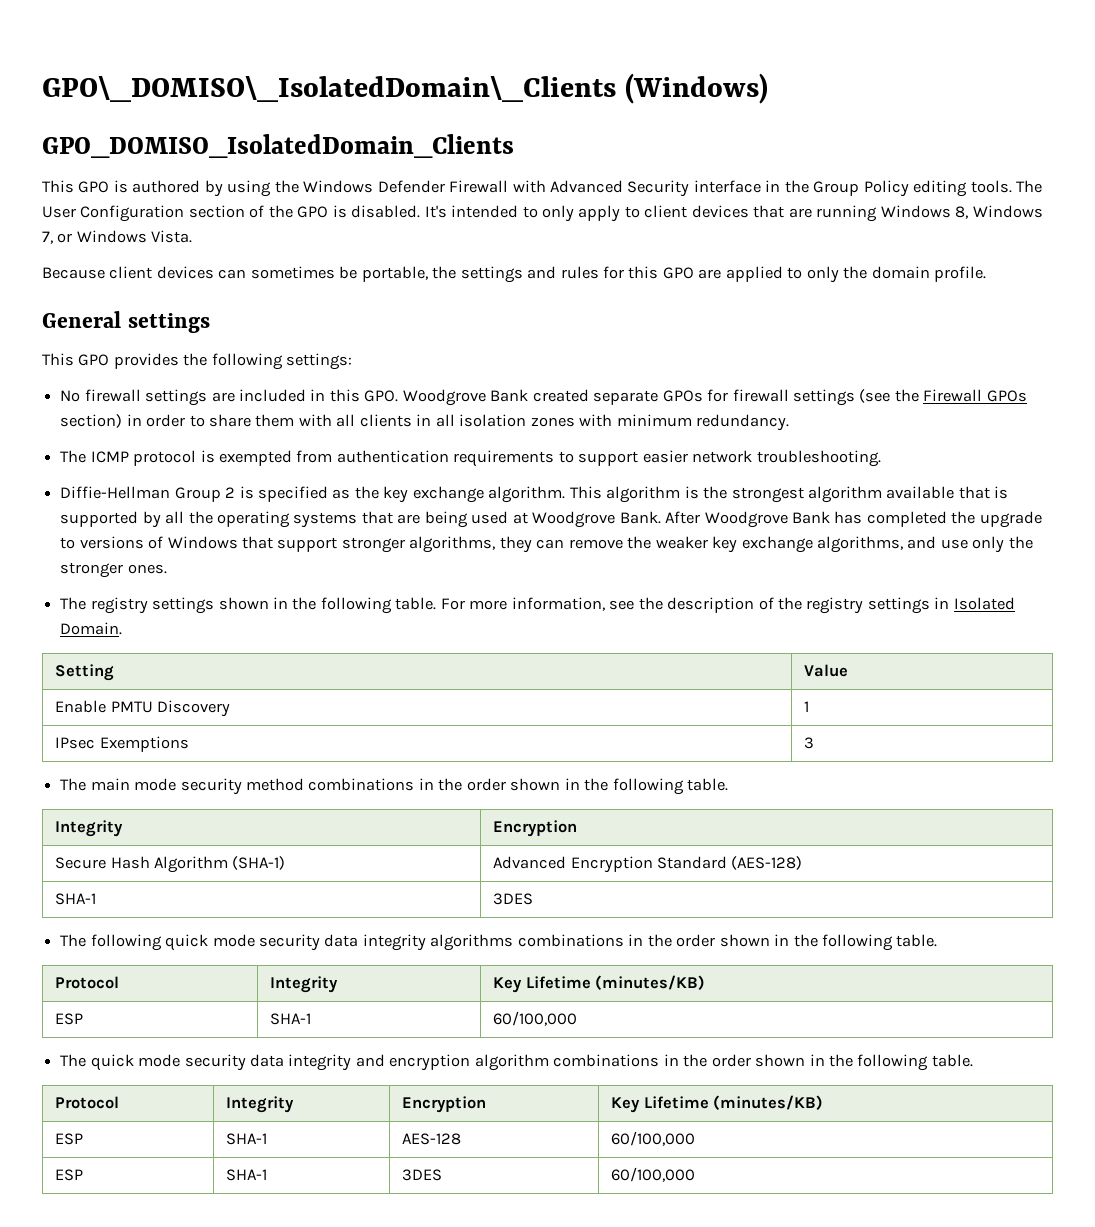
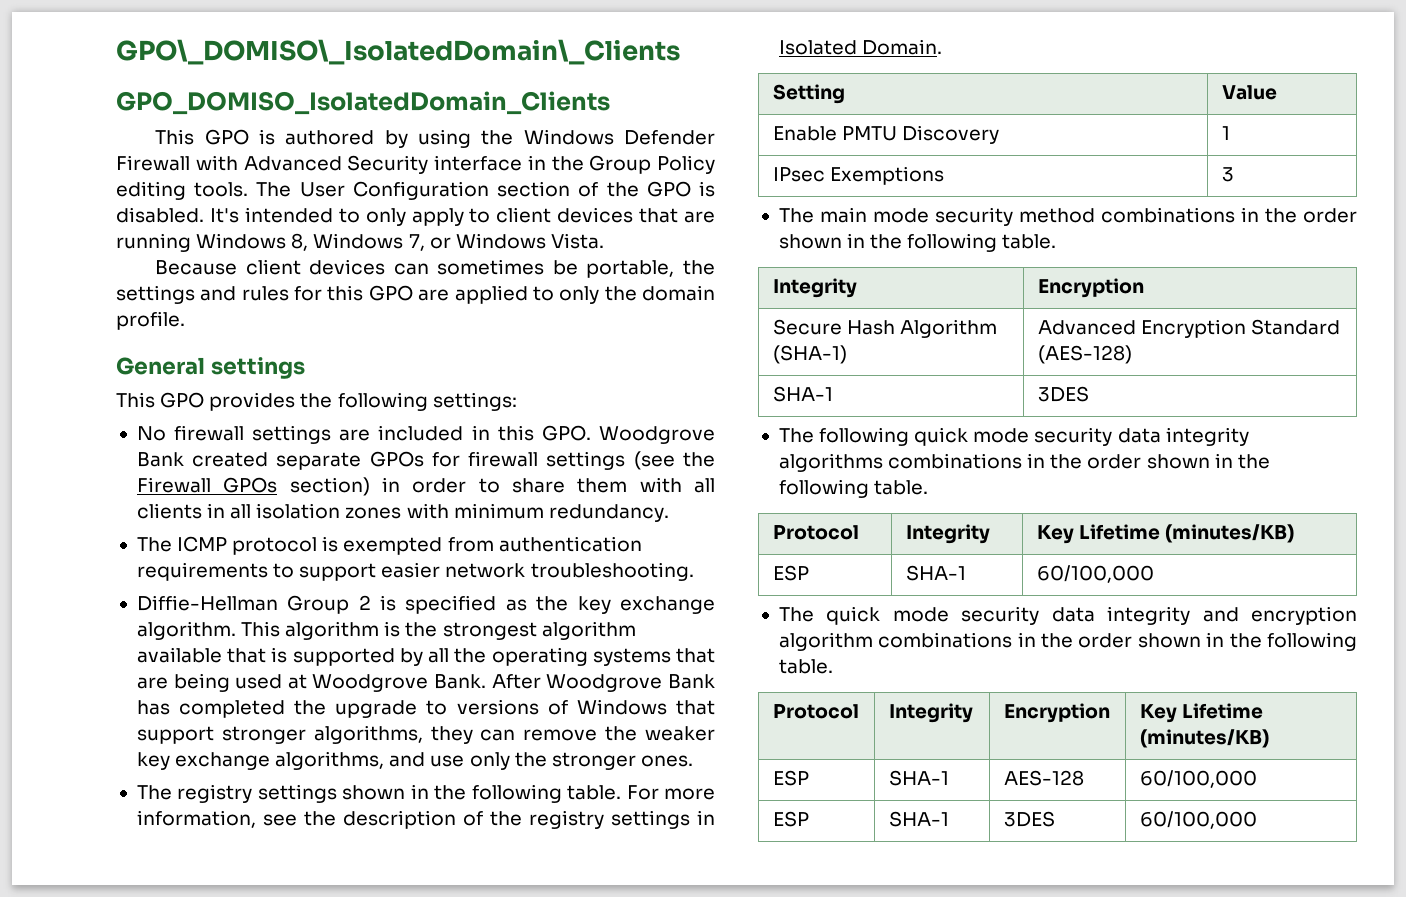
- GPO\_DOMISO\_IsolatedDomain\_Clients (Windows)
+ GPO\_DOMISO\_IsolatedDomain\_Clients

